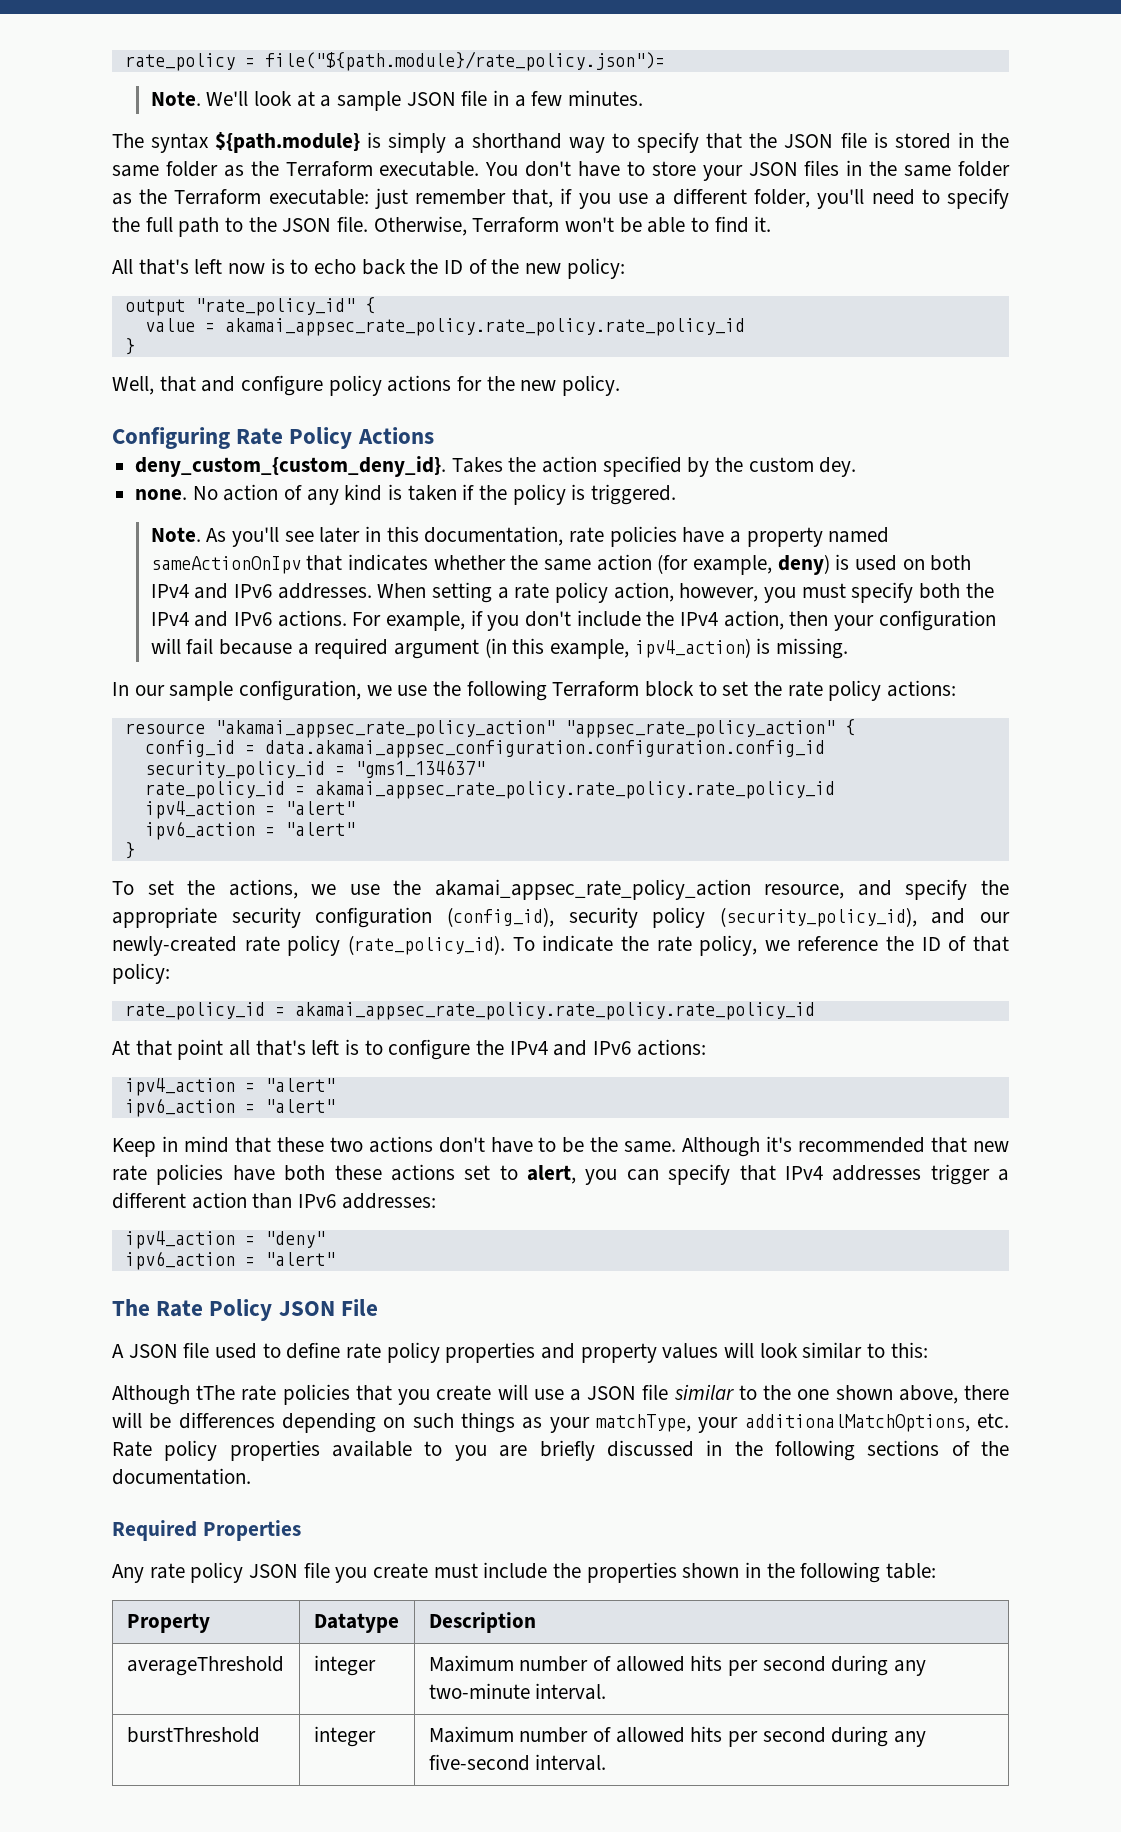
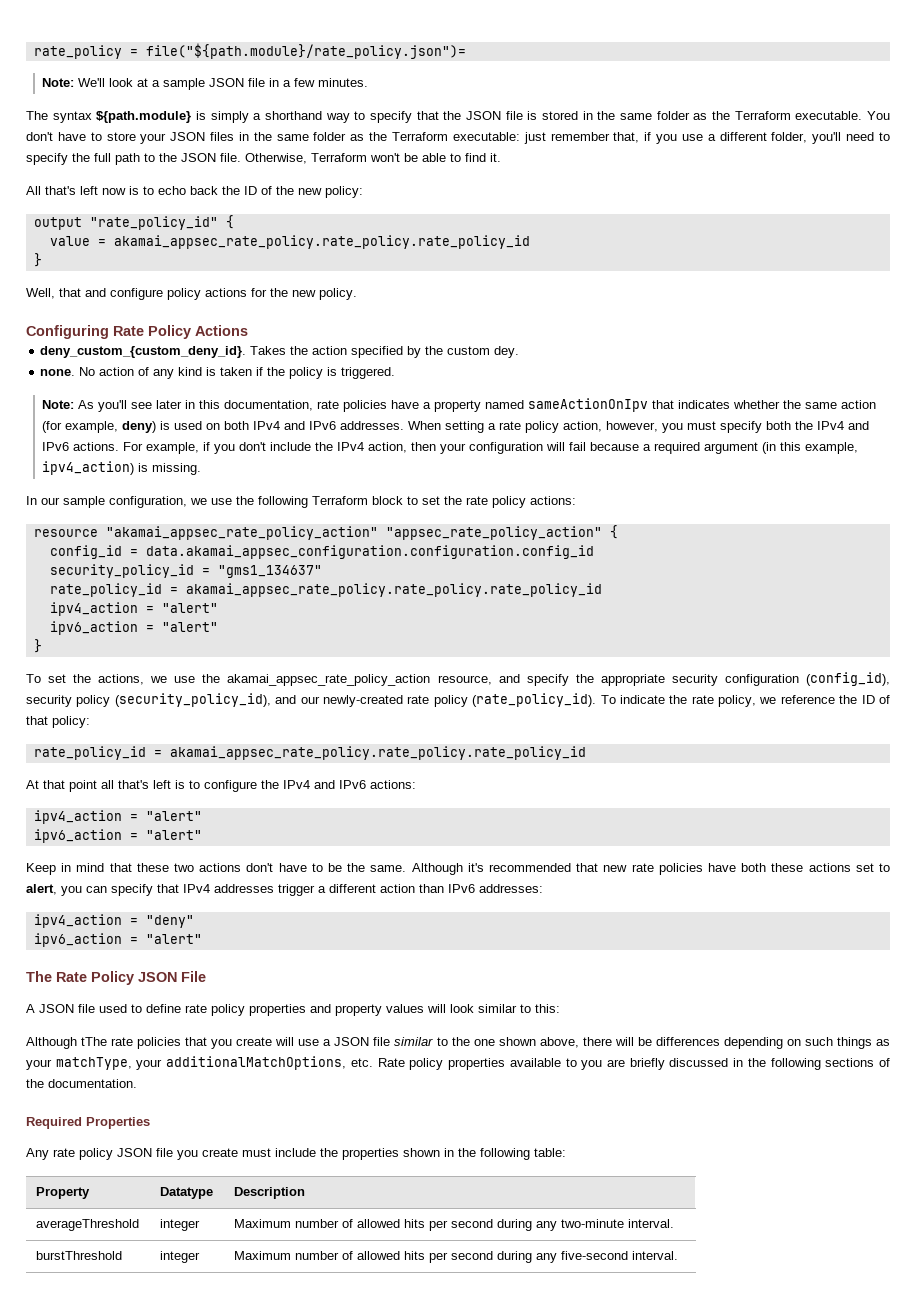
- Note. We'll look at a sample JSON file in a few minutes.
+ Note: We'll look at a sample JSON file in a few minutes.
- Note. As you'll see later in this documentation, rate policies have a property named sameActionOnIpv that indicates whether the same action (for example, deny) is used on both IPv4 and IPv6 addresses.
+ Note: As you'll see later in this documentation, rate policies have a property named sameActionOnIpv that indicates whether the same action (for example, deny) is used on both IPv4 and IPv6 addresses.

